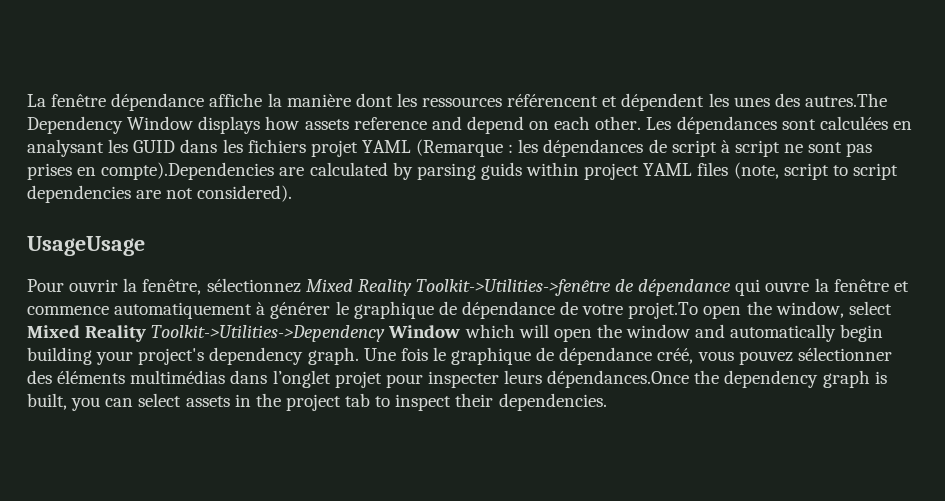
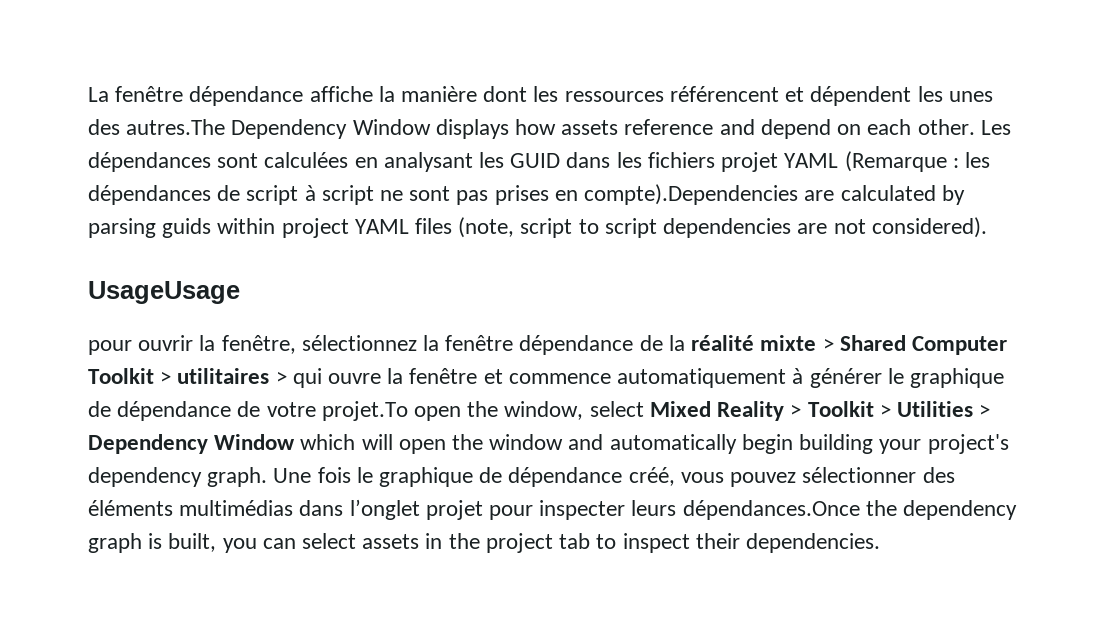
- Pour ouvrir la fenêtre, sélectionnez Mixed Reality Toolkit->Utilities->fenêtre de dépendance qui ouvre la fenêtre et commence automatiquement à générer le graphique de dépendance de votre projet.To open the window, select Mixed Reality Toolkit->Utilities->Dependency Window which will open the window and automatically begin building your project's dependency graph.
+ pour ouvrir la fenêtre, sélectionnez la fenêtre dépendance de la réalité mixte > Shared Computer Toolkit > utilitaires > qui ouvre la fenêtre et commence automatiquement à générer le graphique de dépendance de votre projet.To open the window, select Mixed Reality > Toolkit > Utilities > Dependency Window which will open the window and automatically begin building your project's dependency graph.

